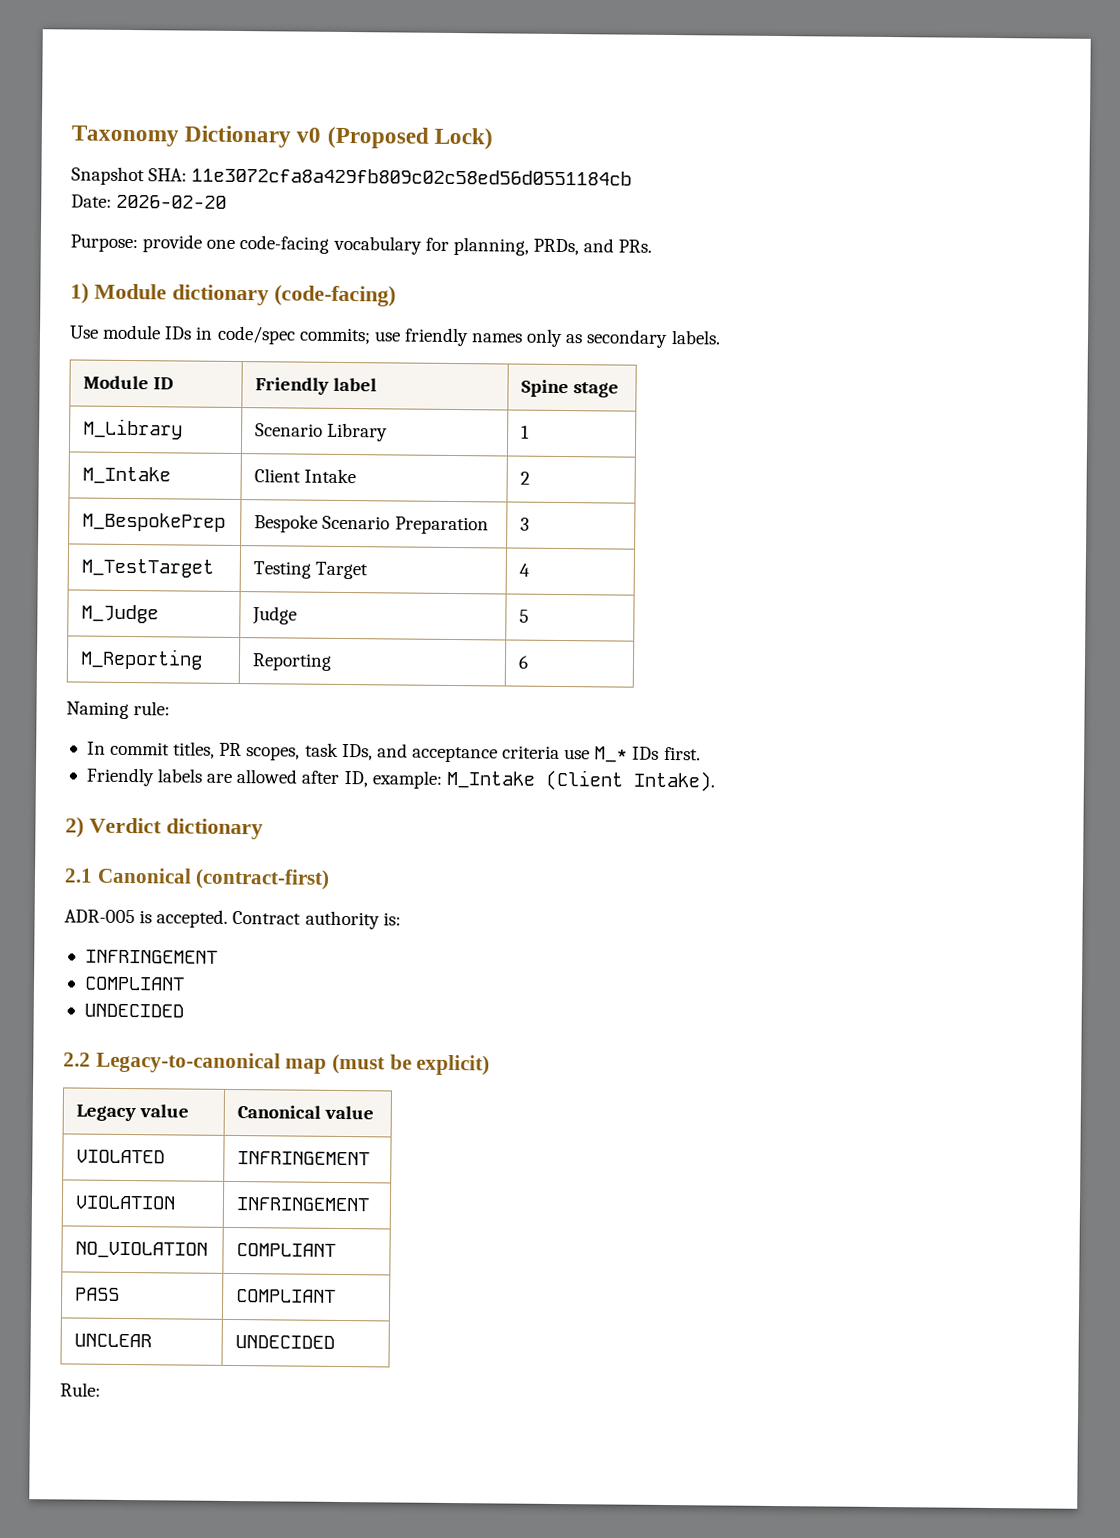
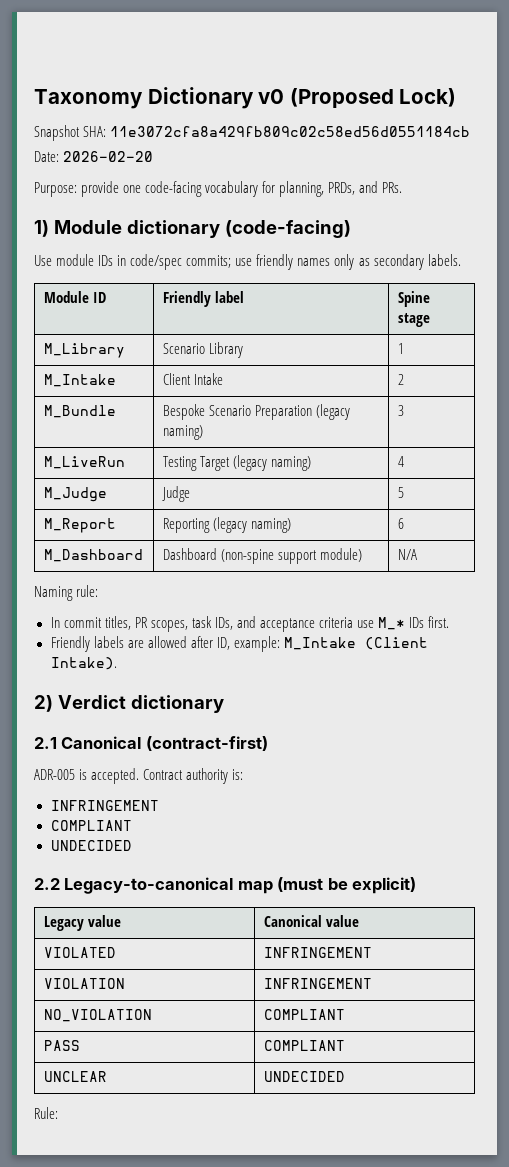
- M_BespokePrep | Bespoke Scenario Preparation | 3
+ M_Bundle | Bespoke Scenario Preparation (legacy naming) | 3
- M_TestTarget | Testing Target | 4
+ M_LiveRun | Testing Target (legacy naming) | 4
- M_Reporting | Reporting | 6
+ M_Report | Reporting (legacy naming) | 6
+ M_Dashboard | Dashboard (non-spine support module) | N/A

